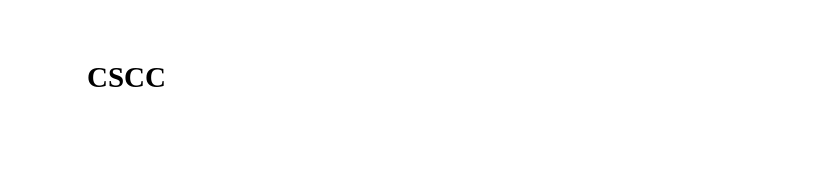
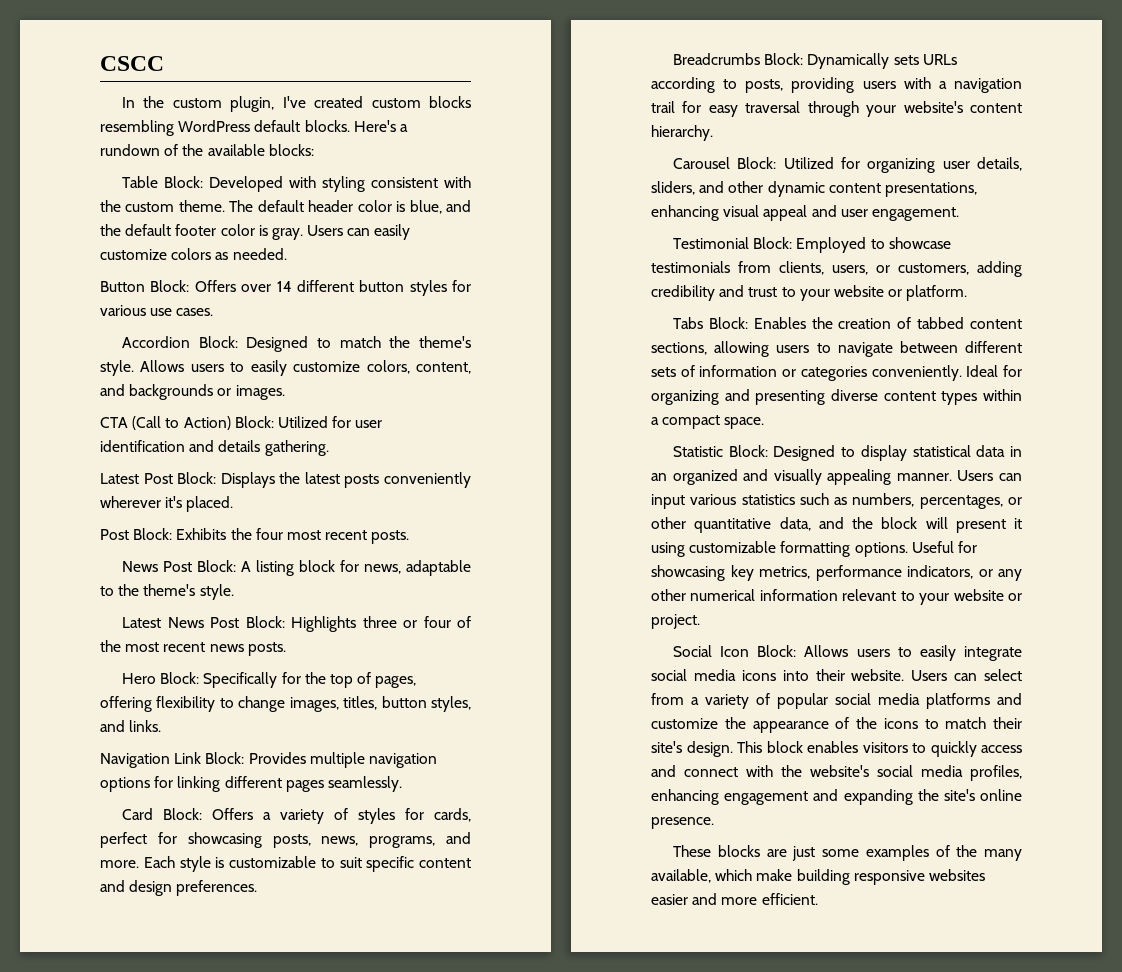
+ In the custom plugin, I've created custom blocks resembling WordPress default blocks. Here's a rundown of the available blocks:
+ Table Block: Developed with styling consistent with the custom theme. The default header color is blue, and the default footer color is gray. Users can easily customize colors as needed.
+ Button Block: Offers over 14 different button styles for various use cases.
+ Accordion Block: Designed to match the theme's style. Allows users to easily customize colors, content, and backgrounds or images.
+ CTA (Call to Action) Block: Utilized for user identification and details gathering.
+ Latest Post Block: Displays the latest posts conveniently wherever it's placed.
+ Post Block: Exhibits the four most recent posts.
+ News Post Block: A listing block for news, adaptable to the theme's style.
+ Latest News Post Block: Highlights three or four of the most recent news posts.
+ Hero Block: Specifically for the top of pages, offering flexibility to change images, titles, button styles, and links.
+ Navigation Link Block: Provides multiple navigation options for linking different pages seamlessly.
+ Card Block: Offers a variety of styles for cards, perfect for showcasing posts, news, programs, and more. Each style is customizable to suit specific content and design preferences.
+ Breadcrumbs Block: Dynamically sets URLs according to posts, providing users with a navigation trail for easy traversal through your website's content hierarchy.
+ Carousel Block: Utilized for organizing user details, sliders, and other dynamic content presentations, enhancing visual appeal and user engagement.
+ Testimonial Block: Employed to showcase testimonials from clients, users, or customers, adding credibility and trust to your website or platform.
+ Tabs Block: Enables the creation of tabbed content sections, allowing users to navigate between different sets of information or categories conveniently. Ideal for organizing and presenting diverse content types within a compact space.
+ Statistic Block: Designed to display statistical data in an organized and visually appealing manner. Users can input various statistics such as numbers, percentages, or other quantitative data, and the block will present it using customizable formatting options. Useful for showcasing key metrics, performance indicators, or any other numerical information relevant to your website or project.
+ Social Icon Block: Allows users to easily integrate social media icons into their website. Users can select from a variety of popular social media platforms and customize the appearance of the icons to match their site's design. This block enables visitors to quickly access and connect with the website's social media profiles, enhancing engagement and expanding the site's online presence.
+ These blocks are just some examples of the many available, which make building responsive websites easier and more efficient.

